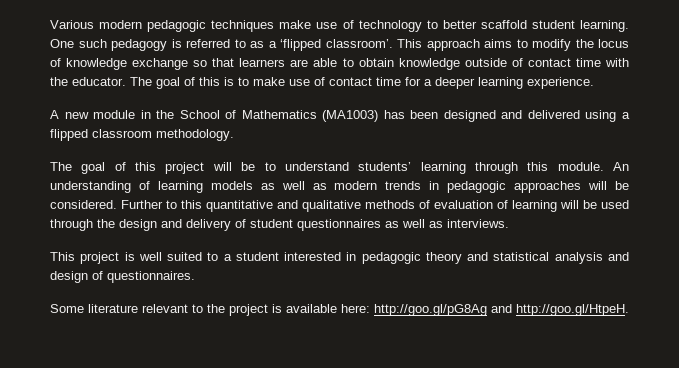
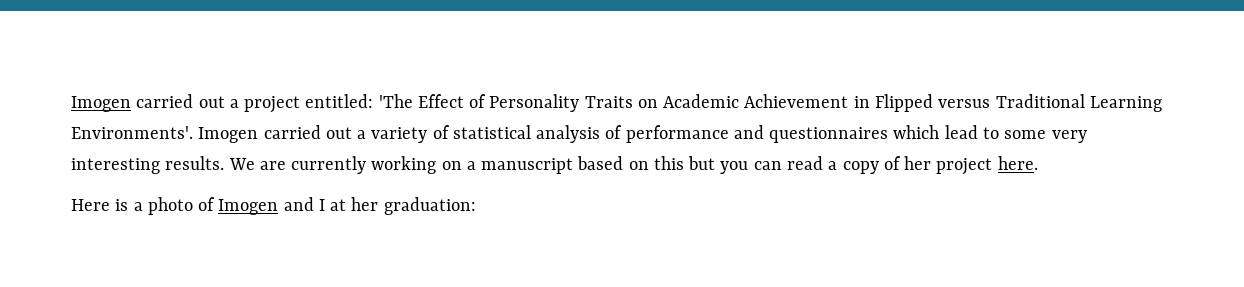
- Various modern pedagogic techniques make use of technology to better scaffold student learning. One such pedagogy is referred to as a ‘flipped classroom’. This approach aims to modify the locus of knowledge exchange so that learners are able to obtain knowledge outside of contact time with the educator. The goal of this is to make use of contact time for a deeper learning experience.
- A new module in the School of Mathematics (MA1003) has been designed and delivered using a flipped classroom methodology.
- The goal of this project will be to understand students’ learning through this module. An understanding of learning models as well as modern trends in pedagogic approaches will be considered. Further to this quantitative and qualitative methods of evaluation of learning will be used through the design and delivery of student questionnaires as well as interviews.
- This project is well suited to a student interested in pedagogic theory and statistical analysis and design of questionnaires.
- Some literature relevant to the project is available here: http://goo.gl/pG8Ag and http://goo.gl/HtpeH.
+ Imogen carried out a project entitled: 'The Effect of Personality Traits on Academic Achievement in Flipped versus Traditional Learning Environments'. Imogen carried out a variety of statistical analysis of performance and questionnaires which lead to some very interesting results. We are currently working on a manuscript based on this but you can read a copy of her project here.
+ Here is a photo of Imogen and I at her graduation:

